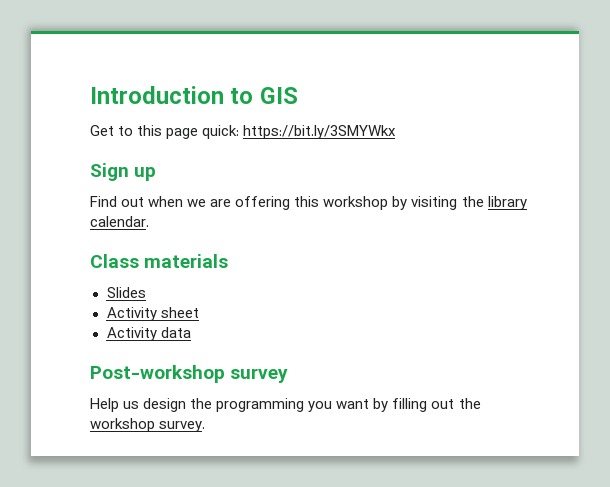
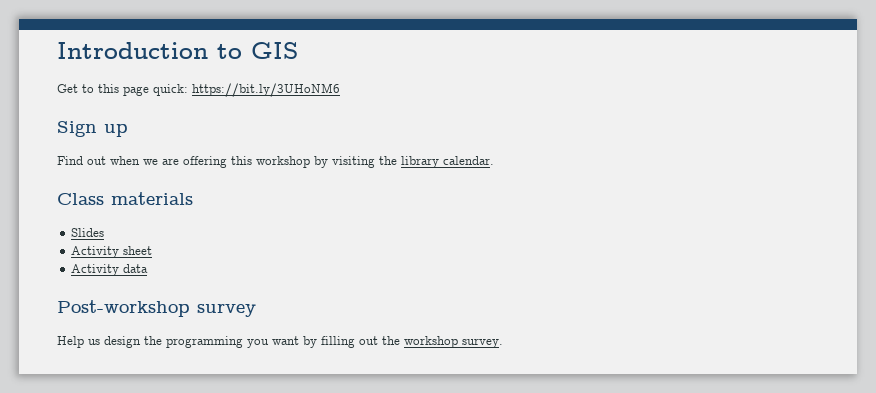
- Get to this page quick: https://bit.ly/3SMYWkx
+ Get to this page quick: https://bit.ly/3UHoNM6

